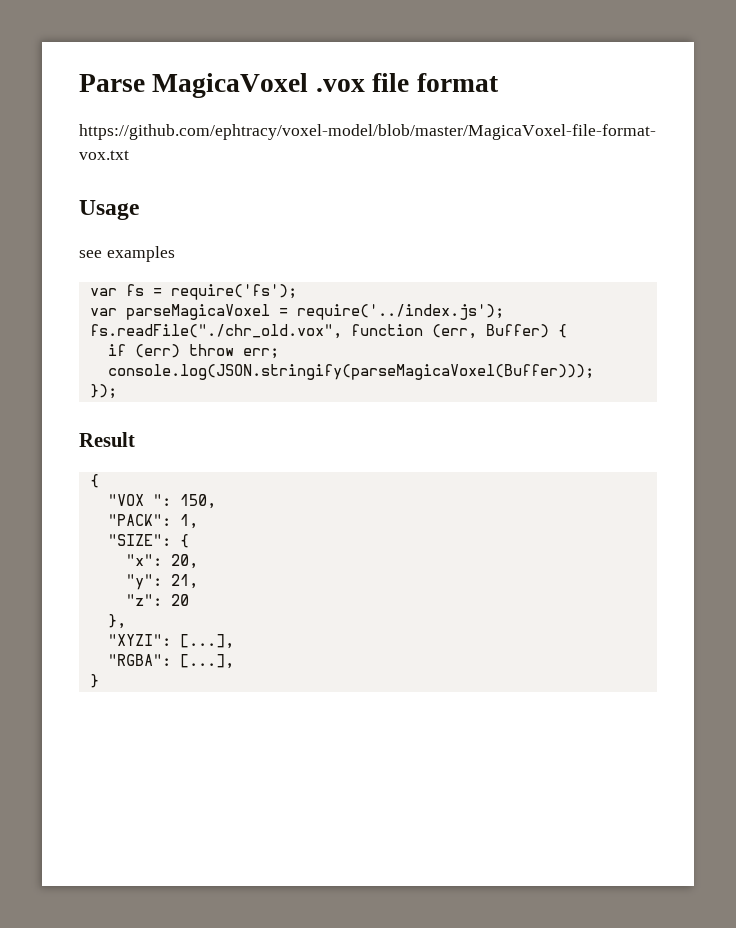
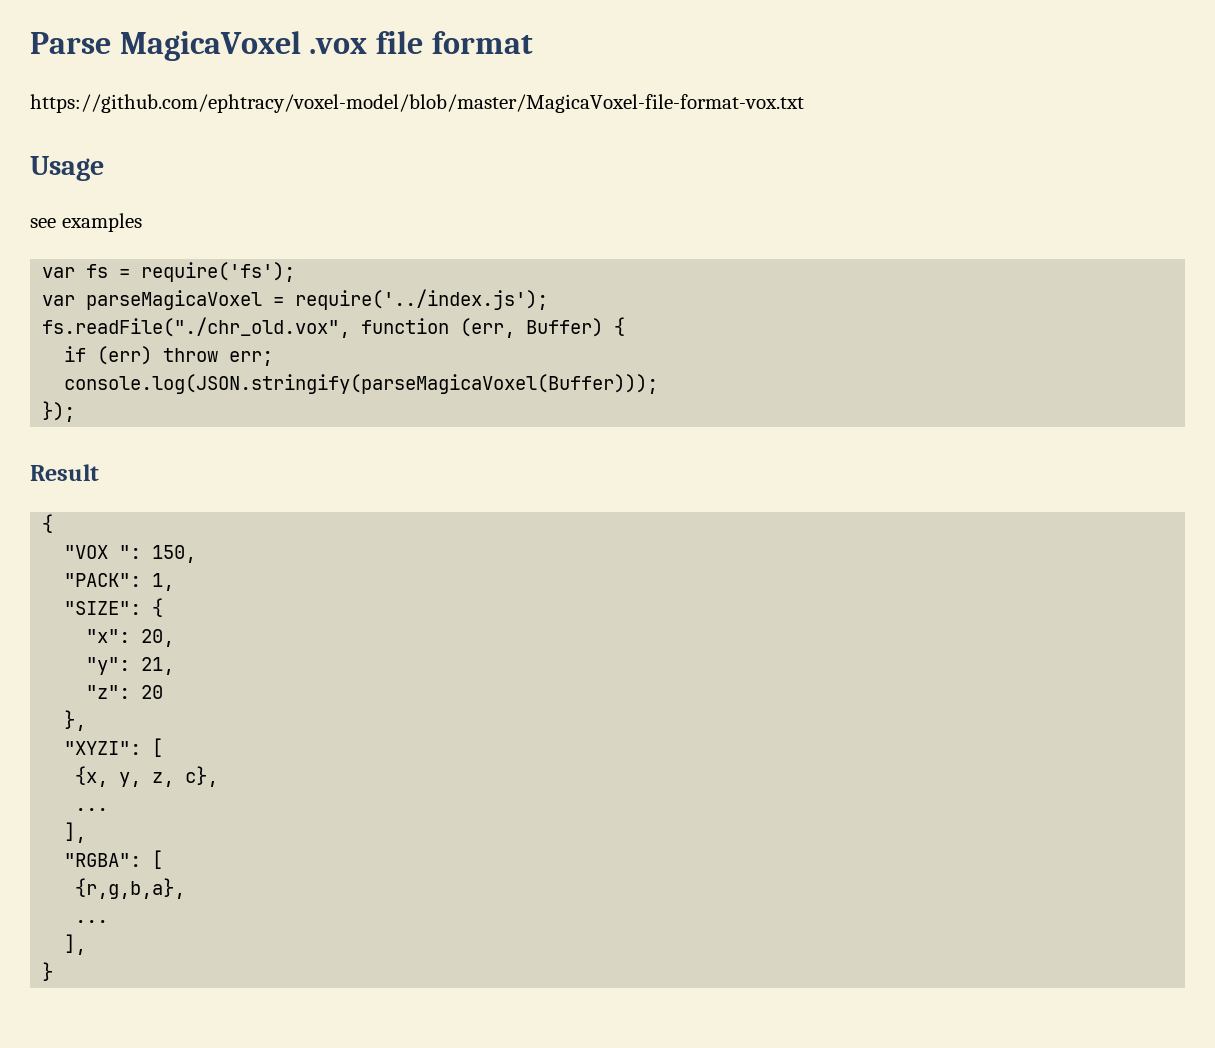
- "XYZI": [...],
- "RGBA": [...],
+ "XYZI": [
+ {x, y, z, c},
+ ...
+ ],
+ "RGBA": [
+ {r,g,b,a},
+ ...
+ ],

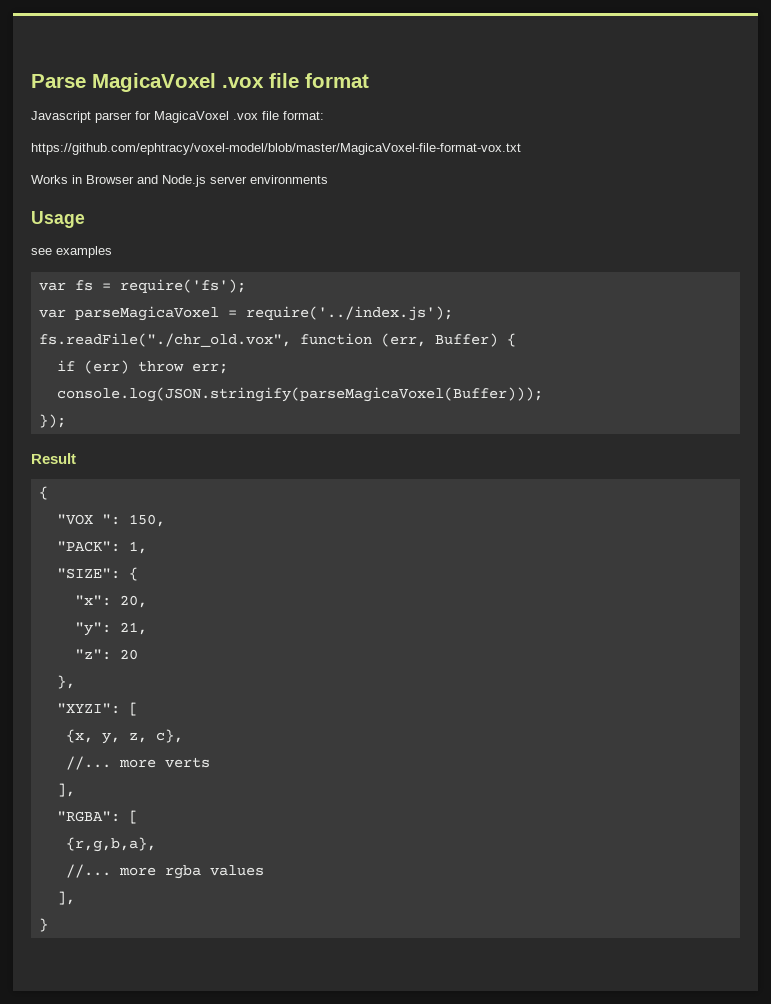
+ Javascript parser for MagicaVoxel .vox file format:
  https://github.com/ephtracy/voxel-model/blob/master/MagicaVoxel-file-format-vox.txt
+ Works in Browser and Node.js server environments
  {x, y, z, c},
- ...
+ //... more verts
  {r,g,b,a},
- ...
+ //... more rgba values

